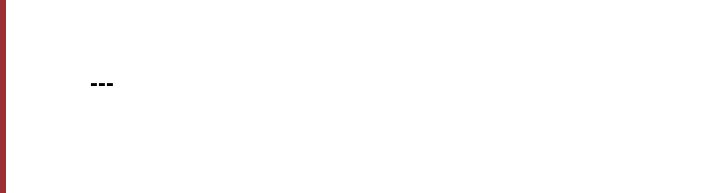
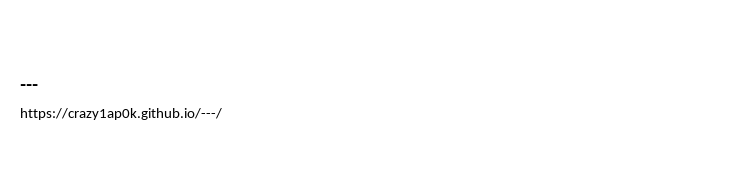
+ https://crazy1ap0k.github.io/---/

